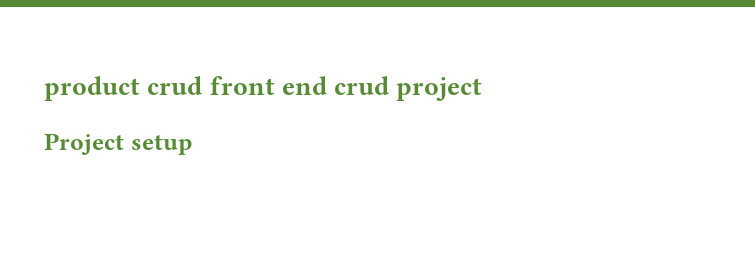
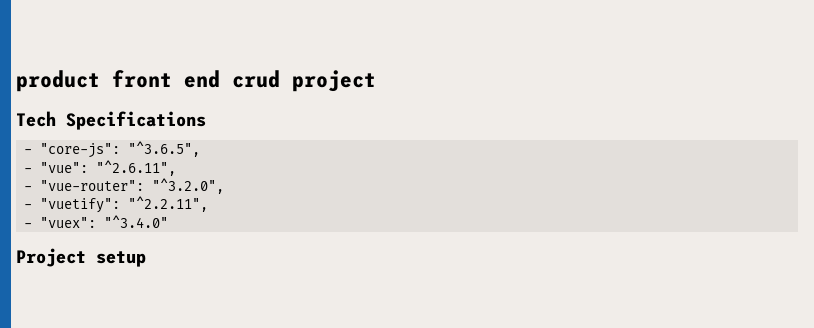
- product crud front end crud project
+ product front end crud project
+ Tech Specifications
+ - "core-js": "^3.6.5",
+ - "vue": "^2.6.11",
+ - "vue-router": "^3.2.0",
+ - "vuetify": "^2.2.11",
+ - "vuex": "^3.4.0"

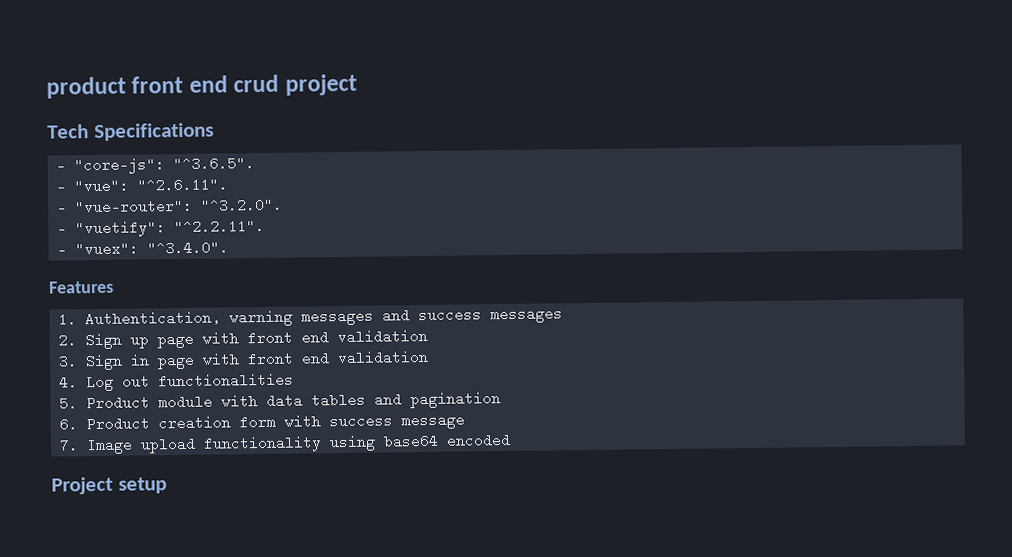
- - "core-js": "^3.6.5",
+ - "core-js": "^3.6.5".
- - "vue": "^2.6.11",
+ - "vue": "^2.6.11".
- - "vue-router": "^3.2.0",
+ - "vue-router": "^3.2.0".
- - "vuetify": "^2.2.11",
+ - "vuetify": "^2.2.11".
- - "vuex": "^3.4.0"
+ - "vuex": "^3.4.0".
+ Features
+ 1. Authentication, warning messages and success messages
+ 2. Sign up page with front end validation
+ 3. Sign in page with front end validation
+ 4. Log out functionalities
+ 5. Product module with data tables and pagination
+ 6. Product creation form with success message
+ 7. Image upload functionality using base64 encoded

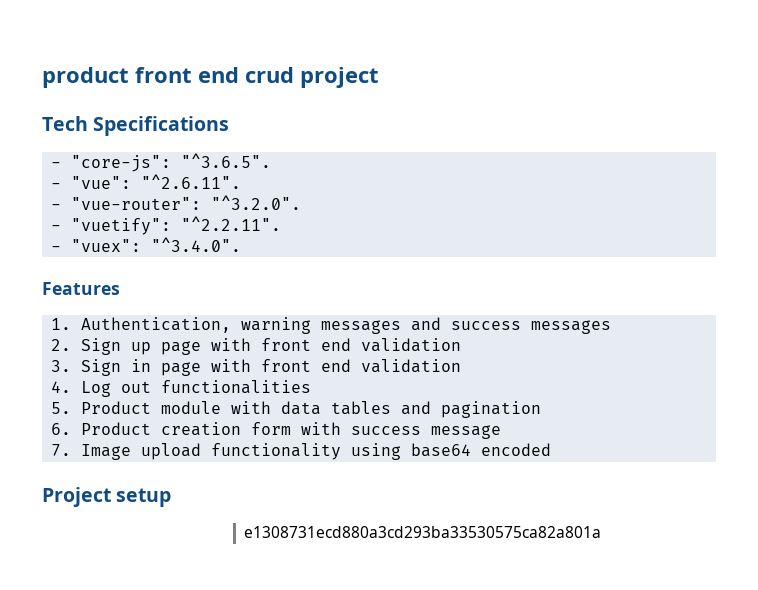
+ e1308731ecd880a3cd293ba33530575ca82a801a

